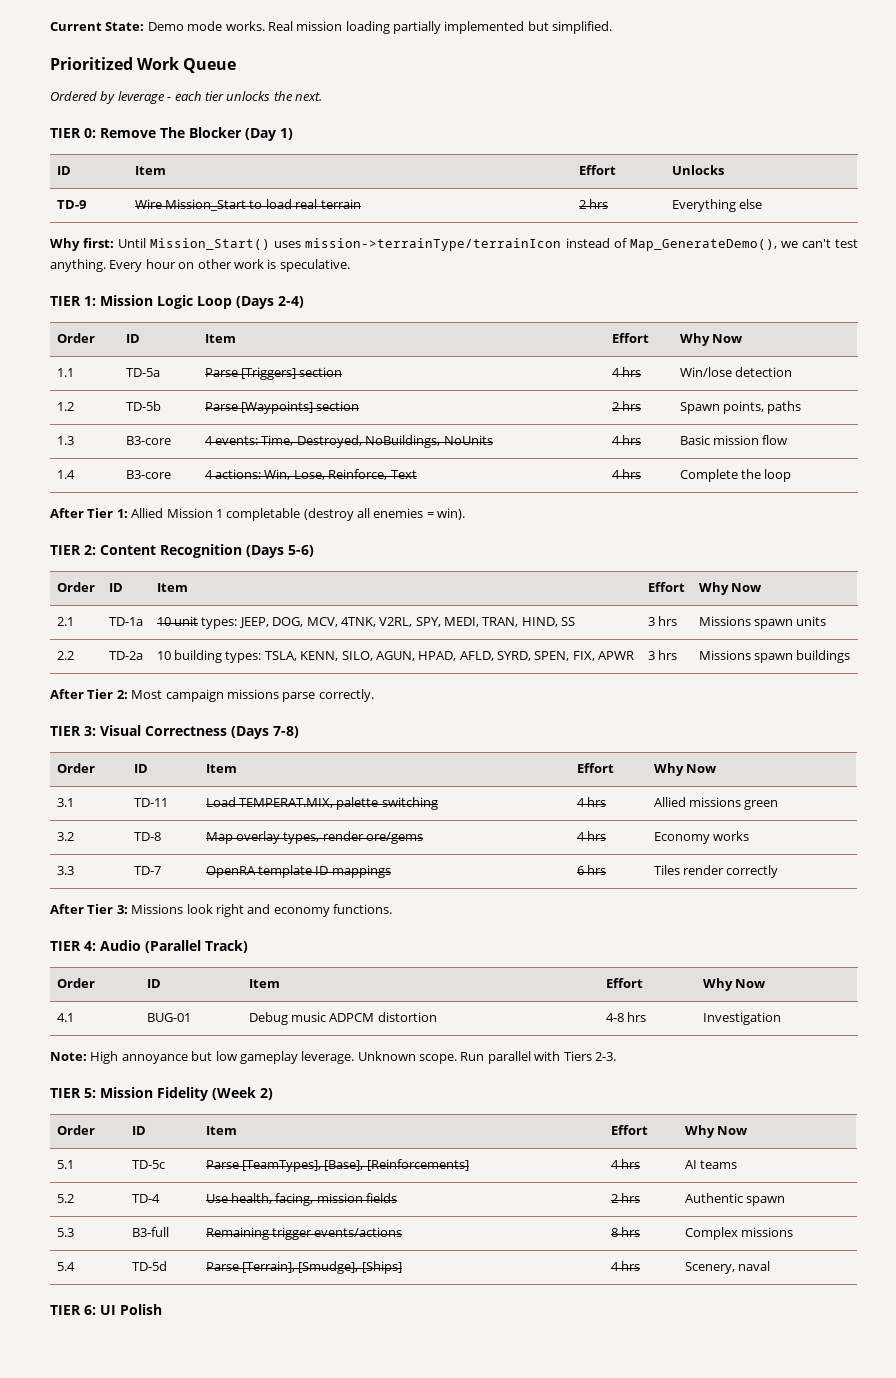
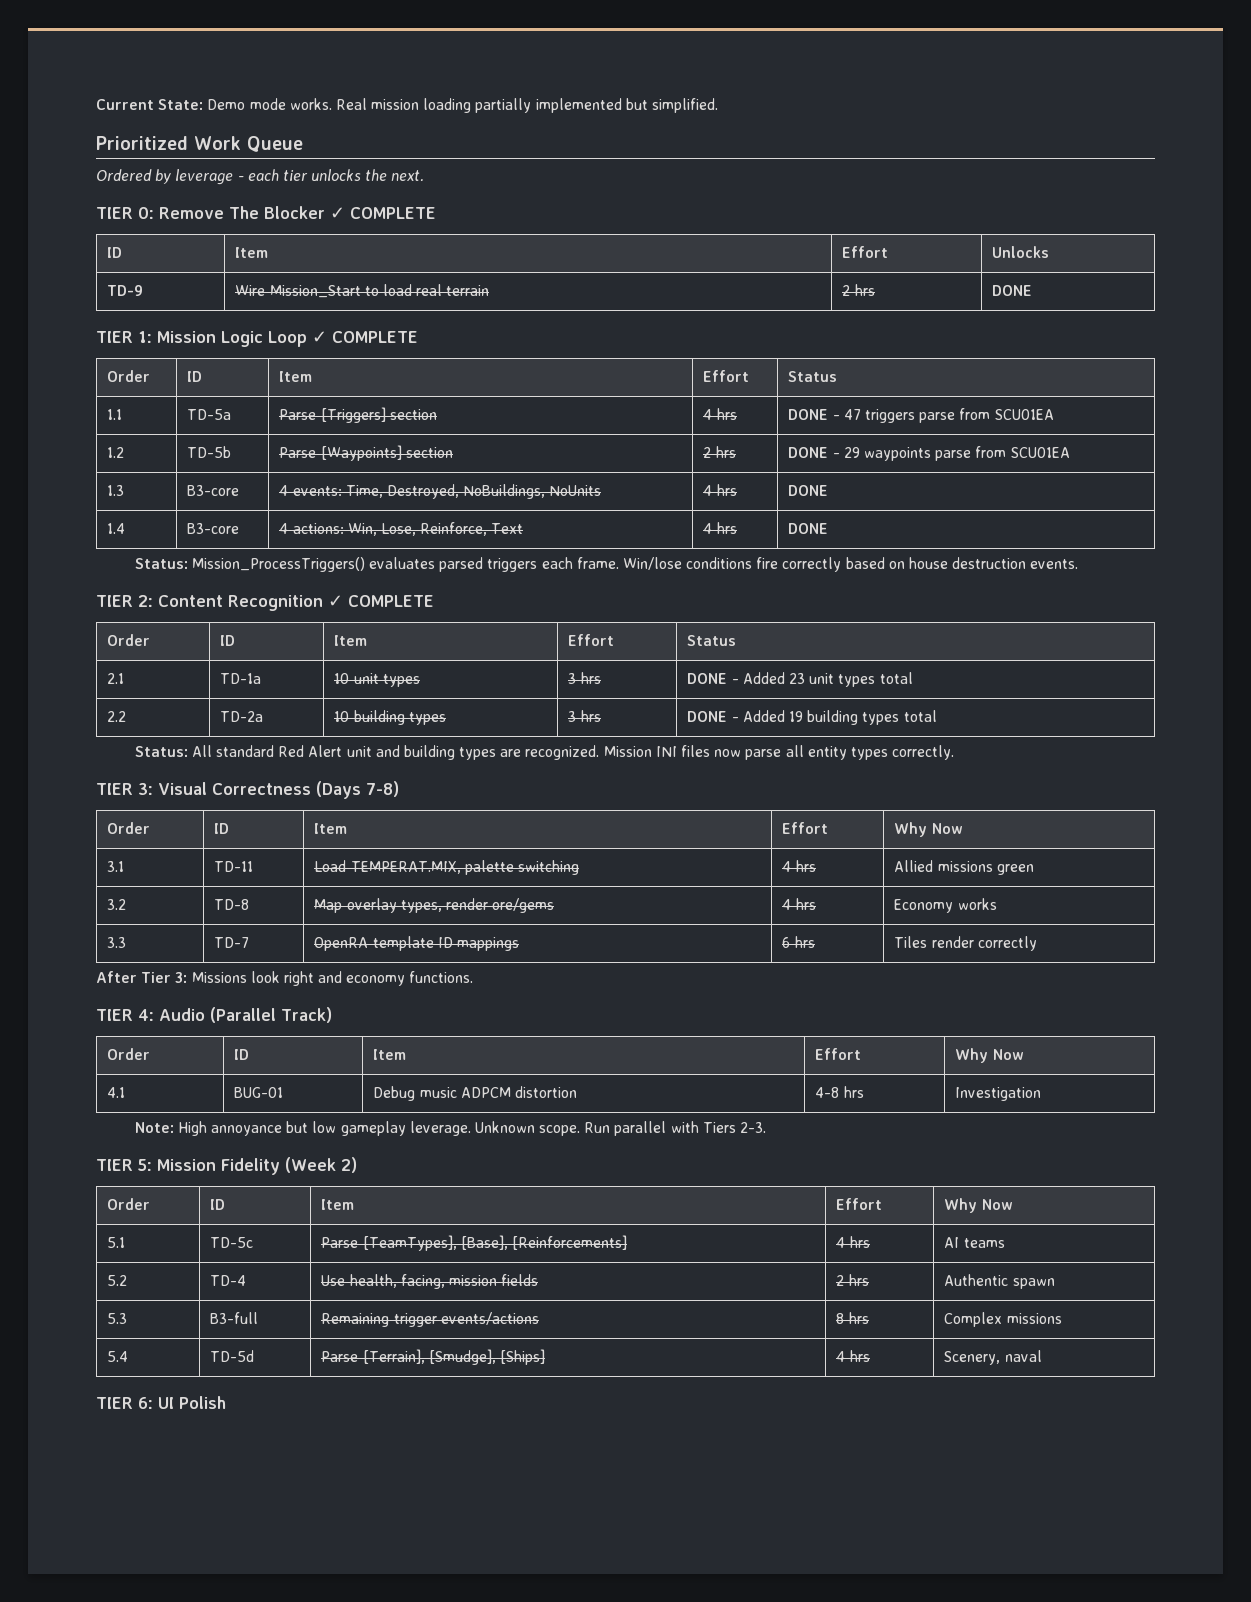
- TIER 0: Remove The Blocker (Day 1)
+ TIER 0: Remove The Blocker ✓ COMPLETE
- TD-9 | Wire Mission_Start to load real terrain | 2 hrs | Everything else
- Why first: Until Mission_Start() uses mission->terrainType/terrainIcon instead of Map_GenerateDemo(), we can't test anything. Every hour on other work is speculative.
+ TD-9 | Wire Mission_Start to load real terrain | 2 hrs | DONE
- TIER 1: Mission Logic Loop (Days 2-4)
- Order | ID | Item | Effort | Why Now
+ TIER 1: Mission Logic Loop ✓ COMPLETE
+ Order | ID | Item | Effort | Status
- 1.1 | TD-5a | Parse [Triggers] section | 4 hrs | Win/lose detection
+ 1.1 | TD-5a | Parse [Triggers] section | 4 hrs | DONE - 47 triggers parse from SCU01EA
- 1.2 | TD-5b | Parse [Waypoints] section | 2 hrs | Spawn points, paths
+ 1.2 | TD-5b | Parse [Waypoints] section | 2 hrs | DONE - 29 waypoints parse from SCU01EA
- 1.3 | B3-core | 4 events: Time, Destroyed, NoBuildings, NoUnits | 4 hrs | Basic mission flow
+ 1.3 | B3-core | 4 events: Time, Destroyed, NoBuildings, NoUnits | 4 hrs | DONE
- 1.4 | B3-core | 4 actions: Win, Lose, Reinforce, Text | 4 hrs | Complete the loop
- After Tier 1: Allied Mission 1 completable (destroy all enemies = win).
+ 1.4 | B3-core | 4 actions: Win, Lose, Reinforce, Text | 4 hrs | DONE
+ Status: Mission_ProcessTriggers() evaluates parsed triggers each frame. Win/lose conditions fire correctly based on house destruction events.
- TIER 2: Content Recognition (Days 5-6)
- Order | ID | Item | Effort | Why Now
+ TIER 2: Content Recognition ✓ COMPLETE
+ Order | ID | Item | Effort | Status
- 2.1 | TD-1a | 10 unit types: JEEP, DOG, MCV, 4TNK, V2RL, SPY, MEDI, TRAN, HIND, SS | 3 hrs | Missions spawn units
- 2.2 | TD-2a | 10 building types: TSLA, KENN, SILO, AGUN, HPAD, AFLD, SYRD, SPEN, FIX, APWR | 3 hrs | Missions spawn buildings
- After Tier 2: Most campaign missions parse correctly.
+ 2.1 | TD-1a | 10 unit types | 3 hrs | DONE - Added 23 unit types total
+ 2.2 | TD-2a | 10 building types | 3 hrs | DONE - Added 19 building types total
+ Status: All standard Red Alert unit and building types are recognized. Mission INI files now parse all entity types correctly.

